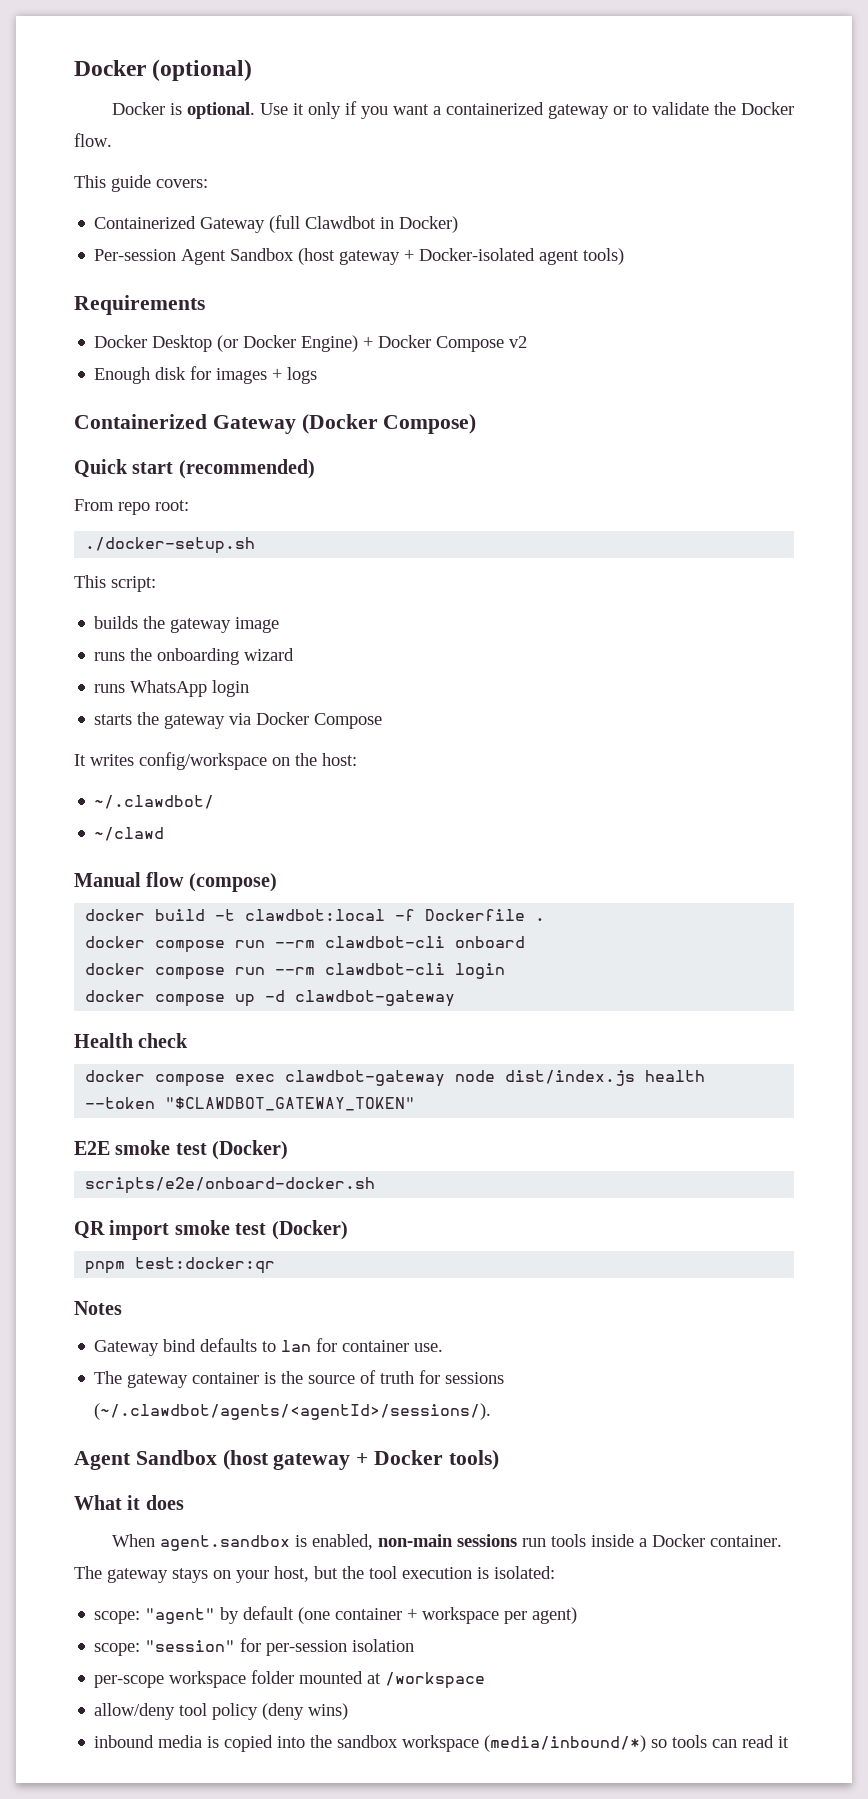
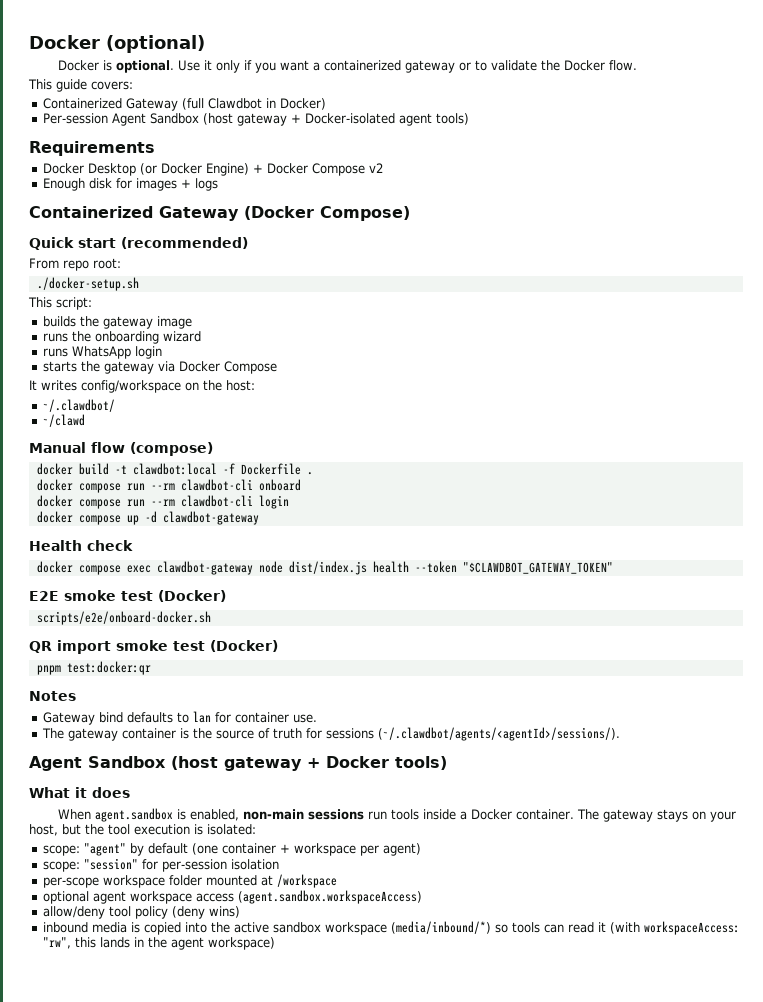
+ optional agent workspace access (agent.sandbox.workspaceAccess)
- inbound media is copied into the sandbox workspace (media/inbound/*) so tools can read it
+ inbound media is copied into the active sandbox workspace (media/inbound/*) so tools can read it (with workspaceAccess: "rw", this lands in the agent workspace)

